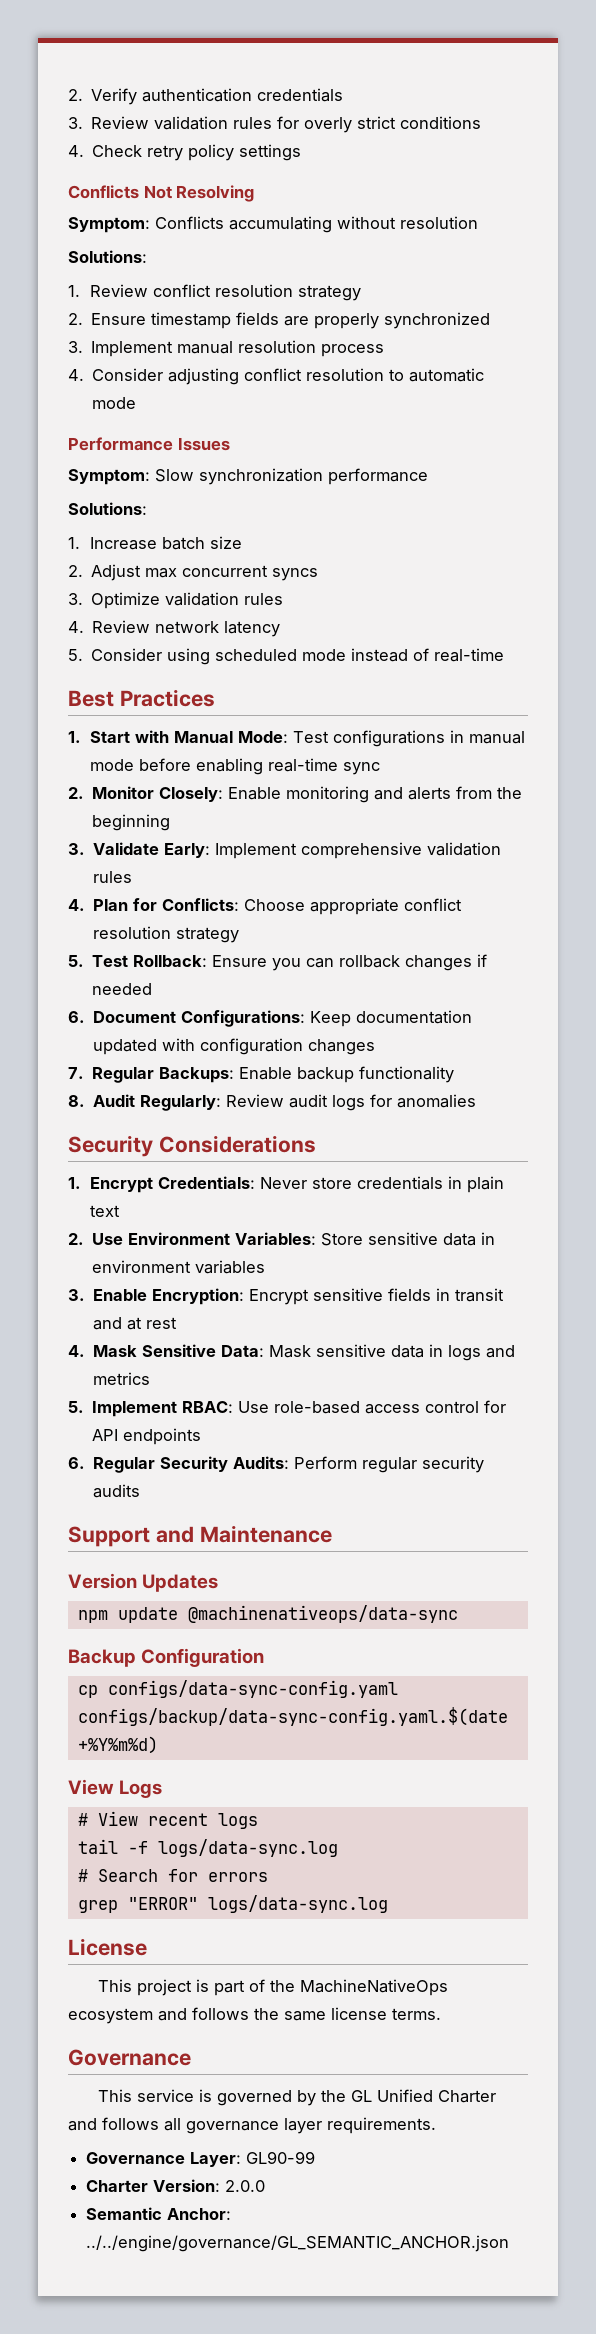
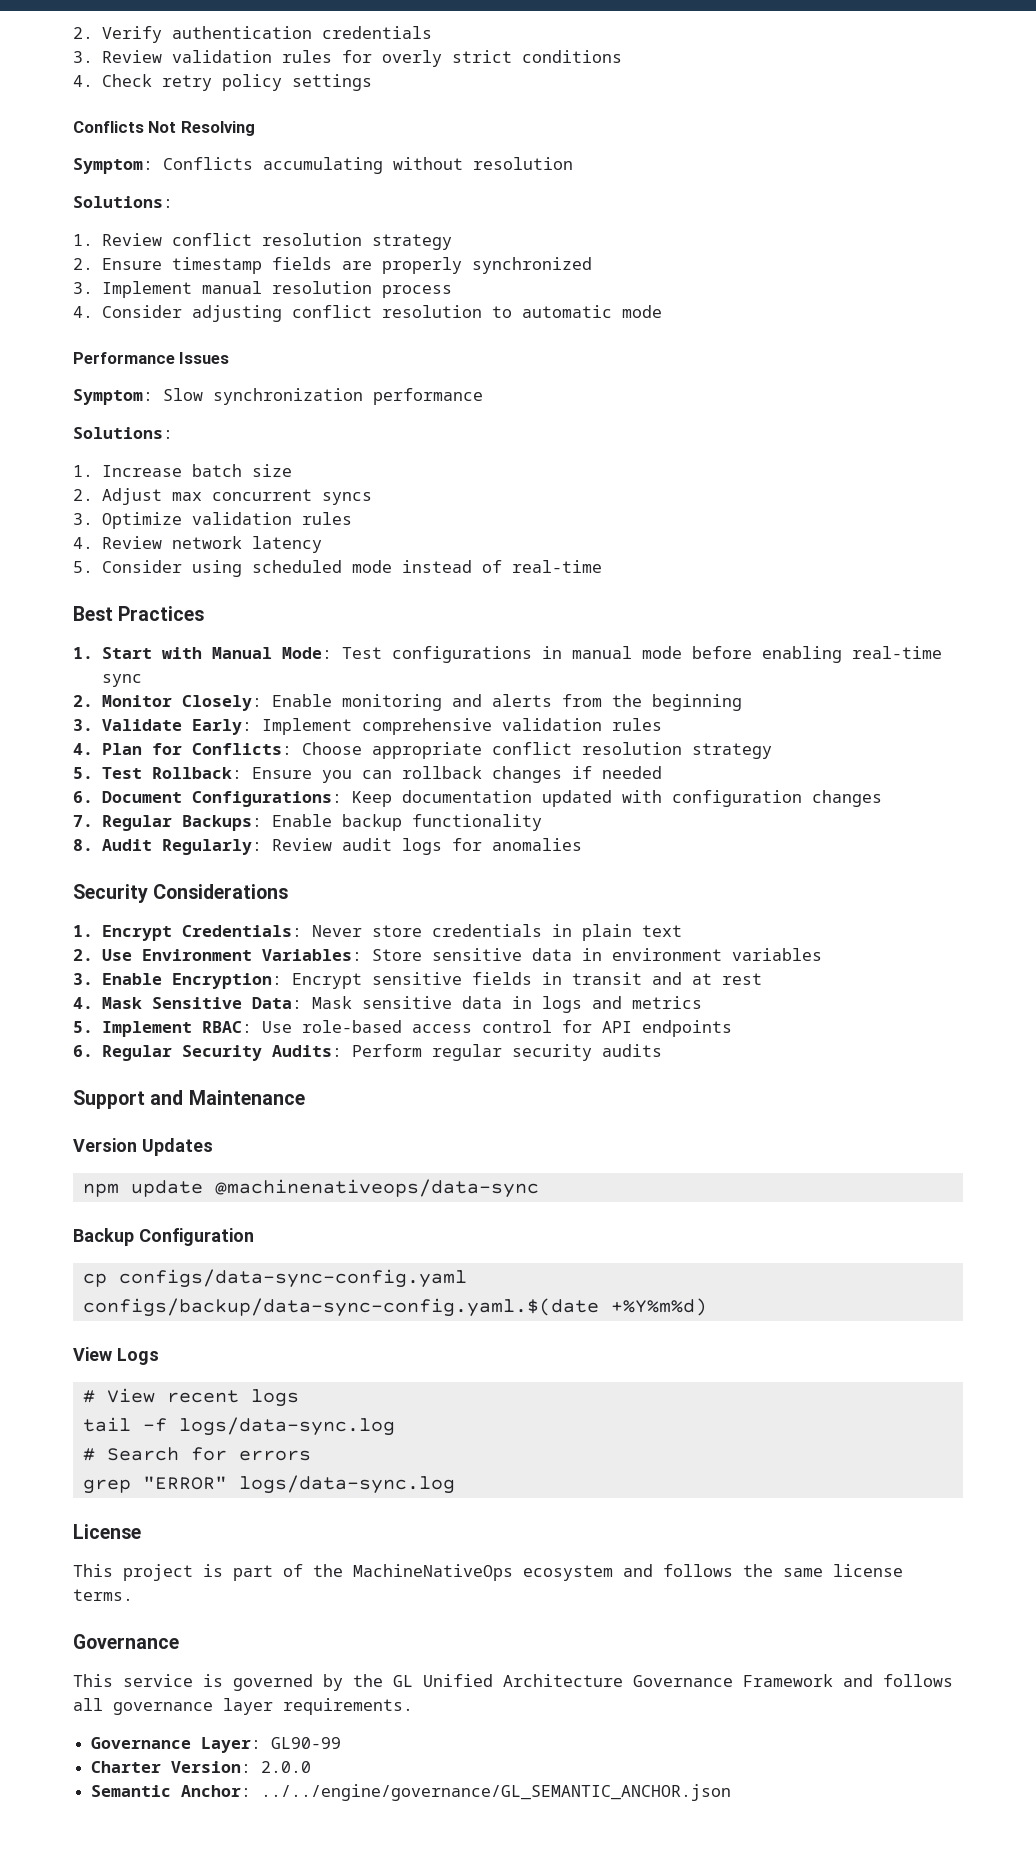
- This service is governed by the GL Unified Charter and follows all governance layer requirements.
+ This service is governed by the GL Unified Architecture Governance Framework and follows all governance layer requirements.

